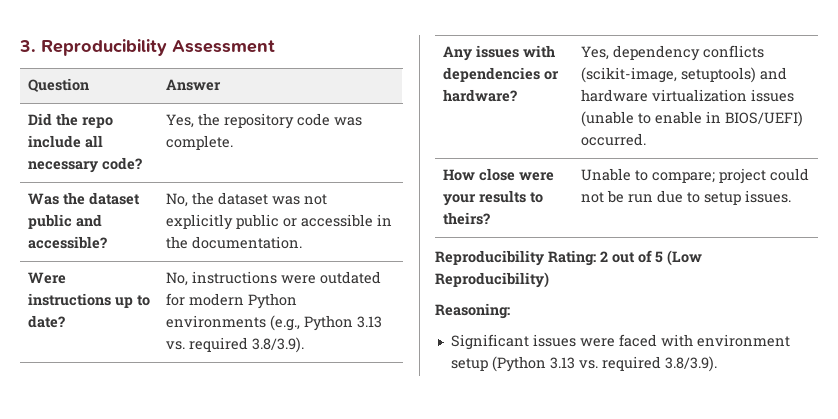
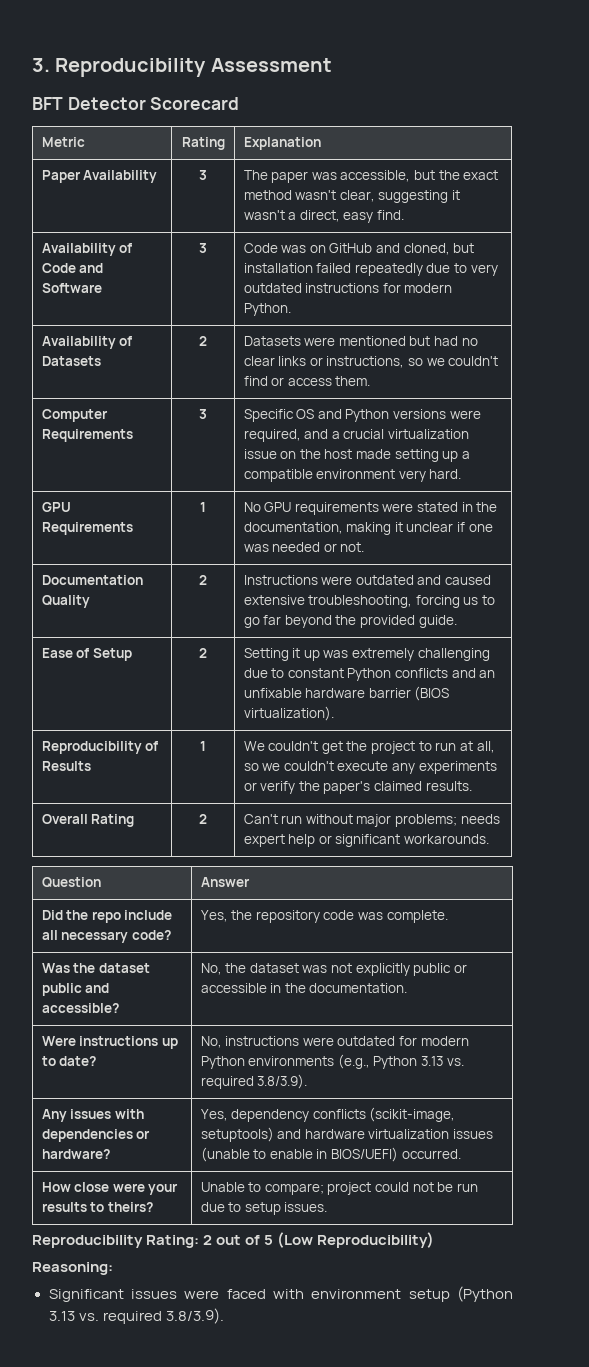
+ BFT Detector Scorecard
+ Metric | Rating | Explanation
+ Paper Availability | 3 | The paper was accessible, but the exact method wasn't clear, suggesting it wasn't a direct, easy find.
+ Availability of Code and Software | 3 | Code was on GitHub and cloned, but installation failed repeatedly due to very outdated instructions for modern Python.
+ Availability of Datasets | 2 | Datasets were mentioned but had no clear links or instructions, so we couldn't find or access them.
+ Computer Requirements | 3 | Specific OS and Python versions were required, and a crucial virtualization issue on the host made setting up a compatible environment very hard.
+ GPU Requirements | 1 | No GPU requirements were stated in the documentation, making it unclear if one was needed or not.
+ Documentation Quality | 2 | Instructions were outdated and caused extensive troubleshooting, forcing us to go far beyond the provided guide.
+ Ease of Setup | 2 | Setting it up was extremely challenging due to constant Python conflicts and an unfixable hardware barrier (BIOS virtualization).
+ Reproducibility of Results | 1 | We couldn't get the project to run at all, so we couldn't execute any experiments or verify the paper's claimed results.
+ Overall Rating | 2 | Can't run without major problems; needs expert help or significant workarounds.

